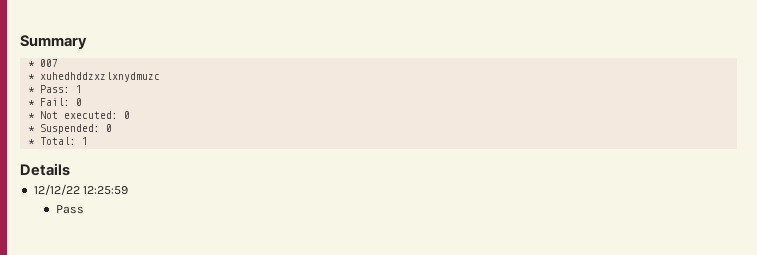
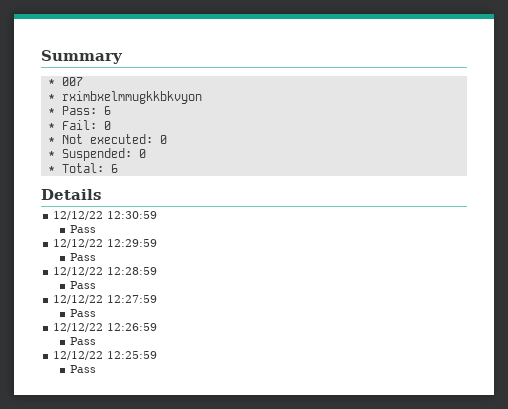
- * xuhedhddzxzlxnydmuzc
+ * rximbxelmmugkkbkvyon
- * Pass: 1
+ * Pass: 6
- * Total: 1
+ * Total: 6
+ 12/12/22 12:30:59
+ Pass
+ 12/12/22 12:29:59
+ Pass
+ 12/12/22 12:28:59
+ Pass
+ 12/12/22 12:27:59
+ Pass
+ 12/12/22 12:26:59
+ Pass

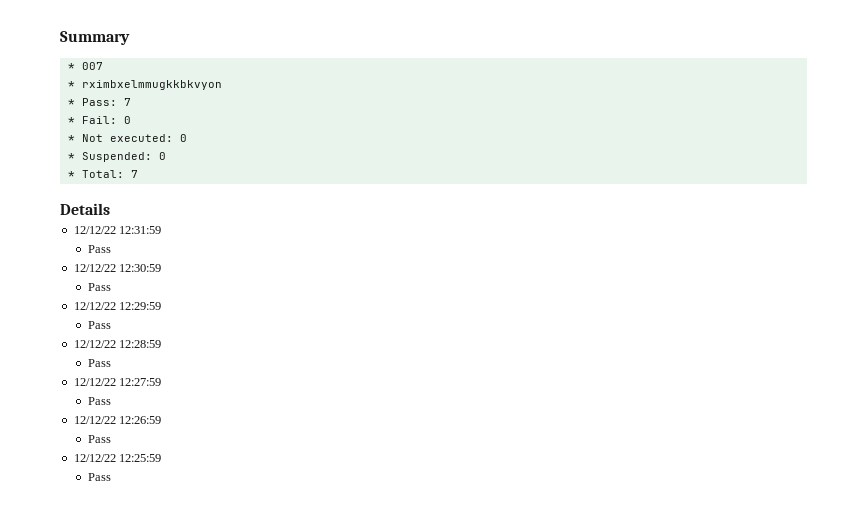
- * Pass: 6
+ * Pass: 7
- * Total: 6
+ * Total: 7
+ 12/12/22 12:31:59
+ Pass

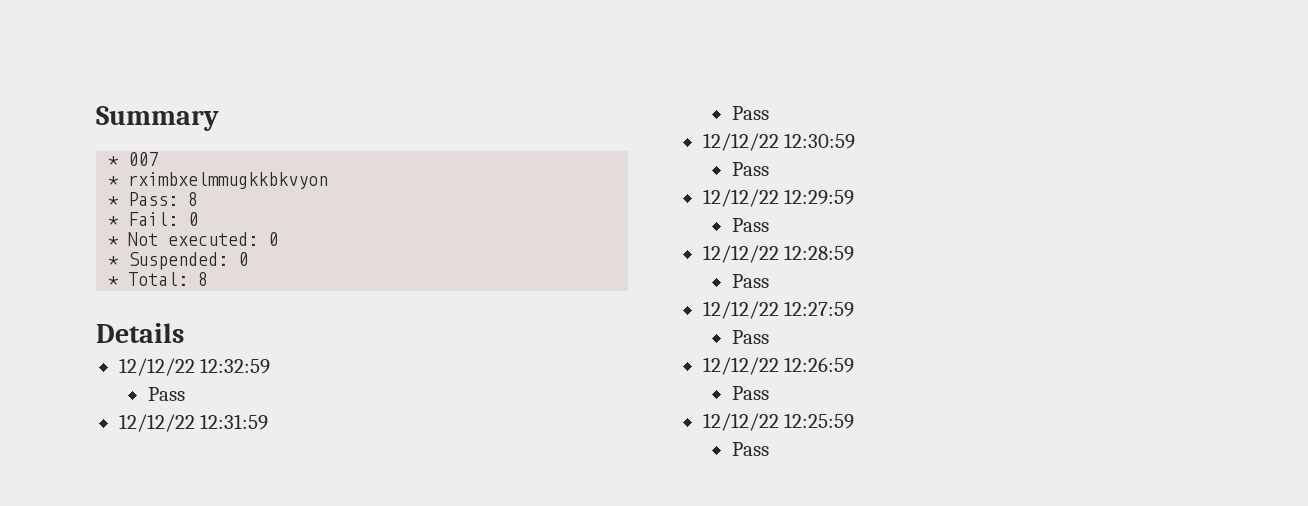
- * Pass: 7
+ * Pass: 8
- * Total: 7
+ * Total: 8
+ 12/12/22 12:32:59
+ Pass

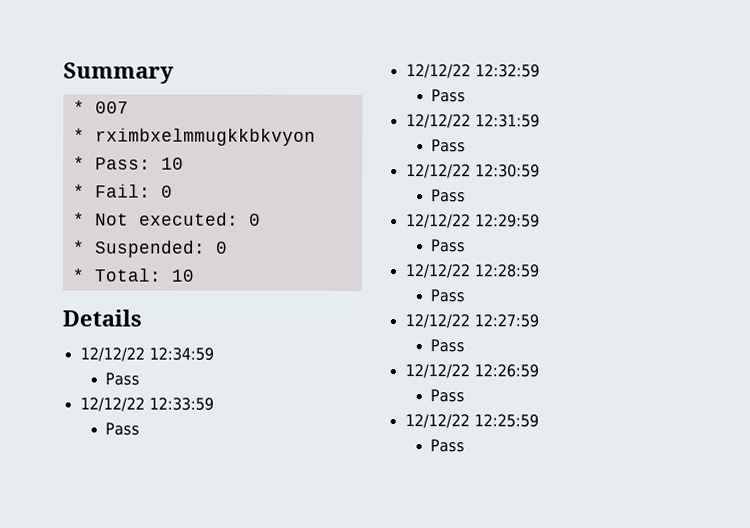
- * Pass: 8
+ * Pass: 10
- * Total: 8
+ * Total: 10
+ 12/12/22 12:34:59
+ Pass
+ 12/12/22 12:33:59
+ Pass

